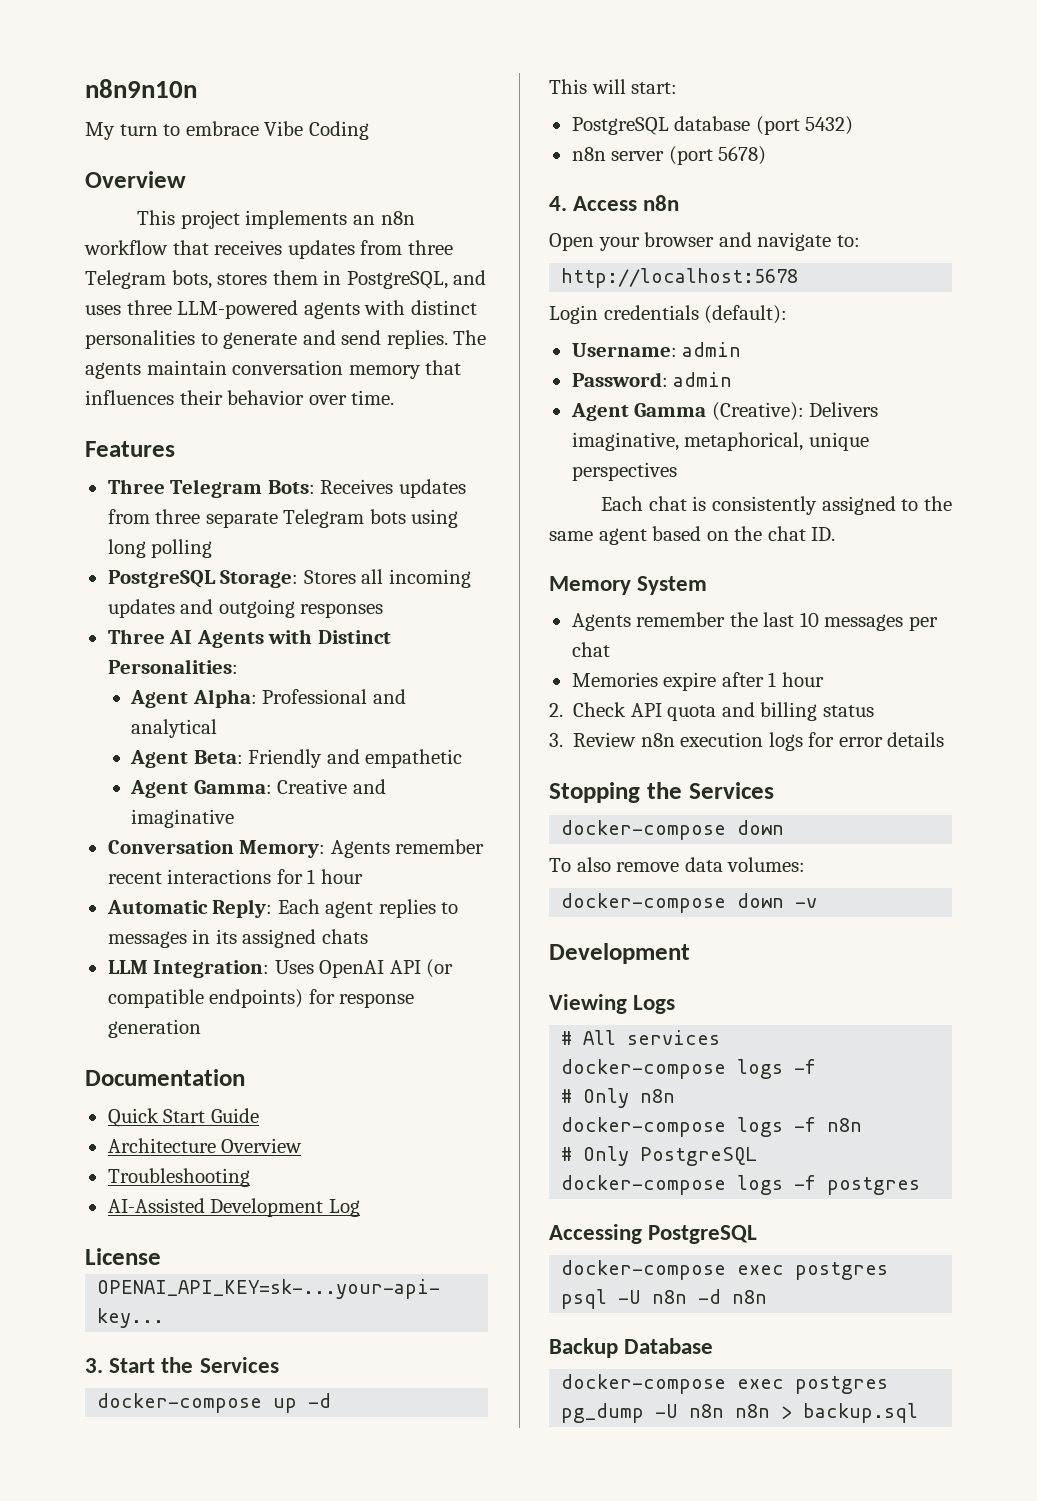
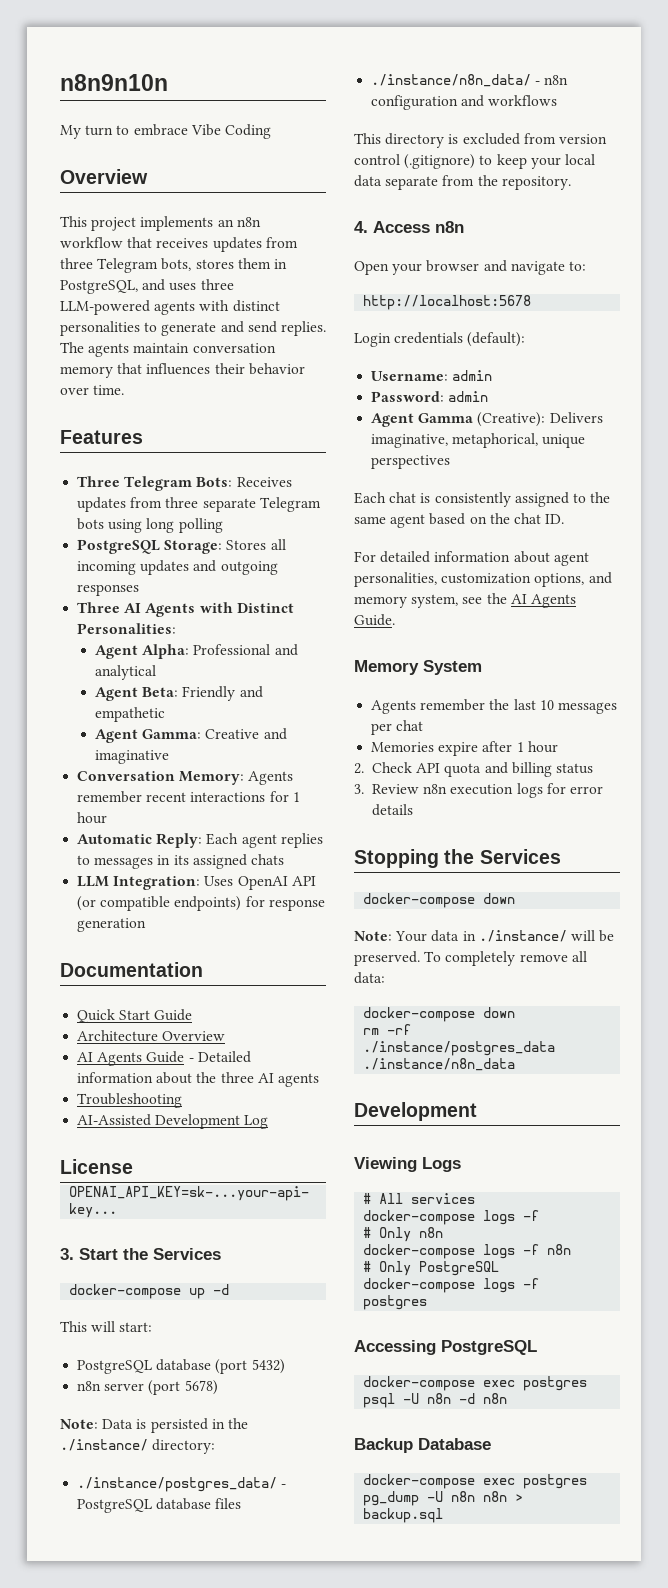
+ AI Agents Guide - Detailed information about the three AI agents
+ Note: Data is persisted in the ./instance/ directory:
+ ./instance/postgres_data/ - PostgreSQL database files
+ ./instance/n8n_data/ - n8n configuration and workflows
+ This directory is excluded from version control (.gitignore) to keep your local data separate from the repository.
+ For detailed information about agent personalities, customization options, and memory system, see the AI Agents Guide.
- To also remove data volumes:
- docker-compose down -v
+ Note: Your data in ./instance/ will be preserved. To completely remove all data:
+ docker-compose down
+ rm -rf ./instance/postgres_data ./instance/n8n_data

